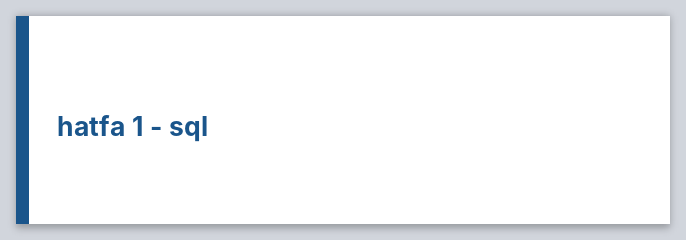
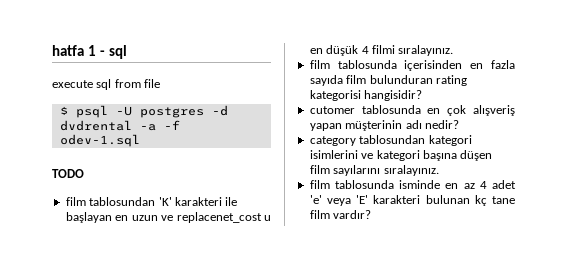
+ execute sql from file
+ $ psql -U postgres -d dvdrental -a -f odev-1.sql
+ TODO
+ film tablosundan 'K' karakteri ile başlayan en uzun ve replacenet_cost u en düşük 4 filmi sıralayınız.
+ film tablosunda içerisinden en fazla sayıda film bulunduran rating kategorisi hangisidir?
+ cutomer tablosunda en çok alışveriş yapan müşterinin adı nedir?
+ category tablosundan kategori isimlerini ve kategori başına düşen film sayılarını sıralayınız.
+ film tablosunda isminde en az 4 adet 'e' veya 'E' karakteri bulunan kç tane film vardır?

